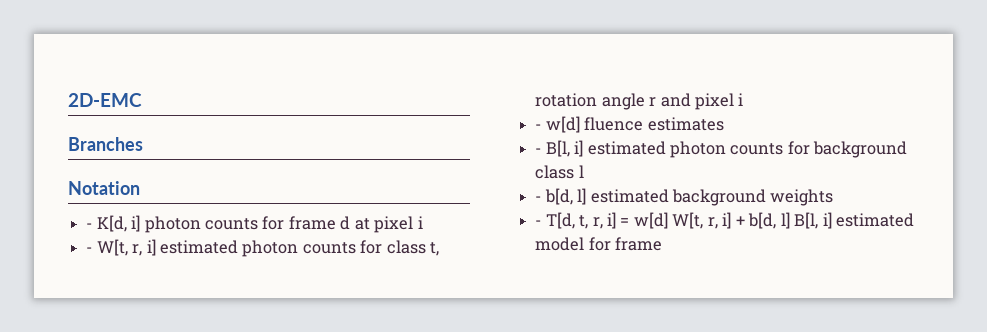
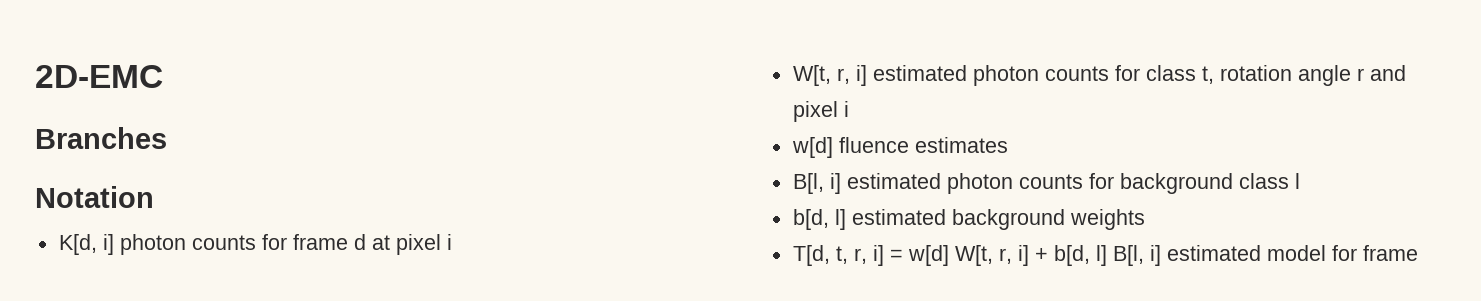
- - K[d, i] photon counts for frame d at pixel i
+ K[d, i] photon counts for frame d at pixel i
- - W[t, r, i] estimated photon counts for class t, rotation angle r and pixel i
+ W[t, r, i] estimated photon counts for class t, rotation angle r and pixel i
- - w[d] fluence estimates
+ w[d] fluence estimates
- - B[l, i] estimated photon counts for background class l
+ B[l, i] estimated photon counts for background class l
- - b[d, l] estimated background weights
+ b[d, l] estimated background weights
- - T[d, t, r, i] = w[d] W[t, r, i] + b[d, l] B[l, i] estimated model for frame
+ T[d, t, r, i] = w[d] W[t, r, i] + b[d, l] B[l, i] estimated model for frame

